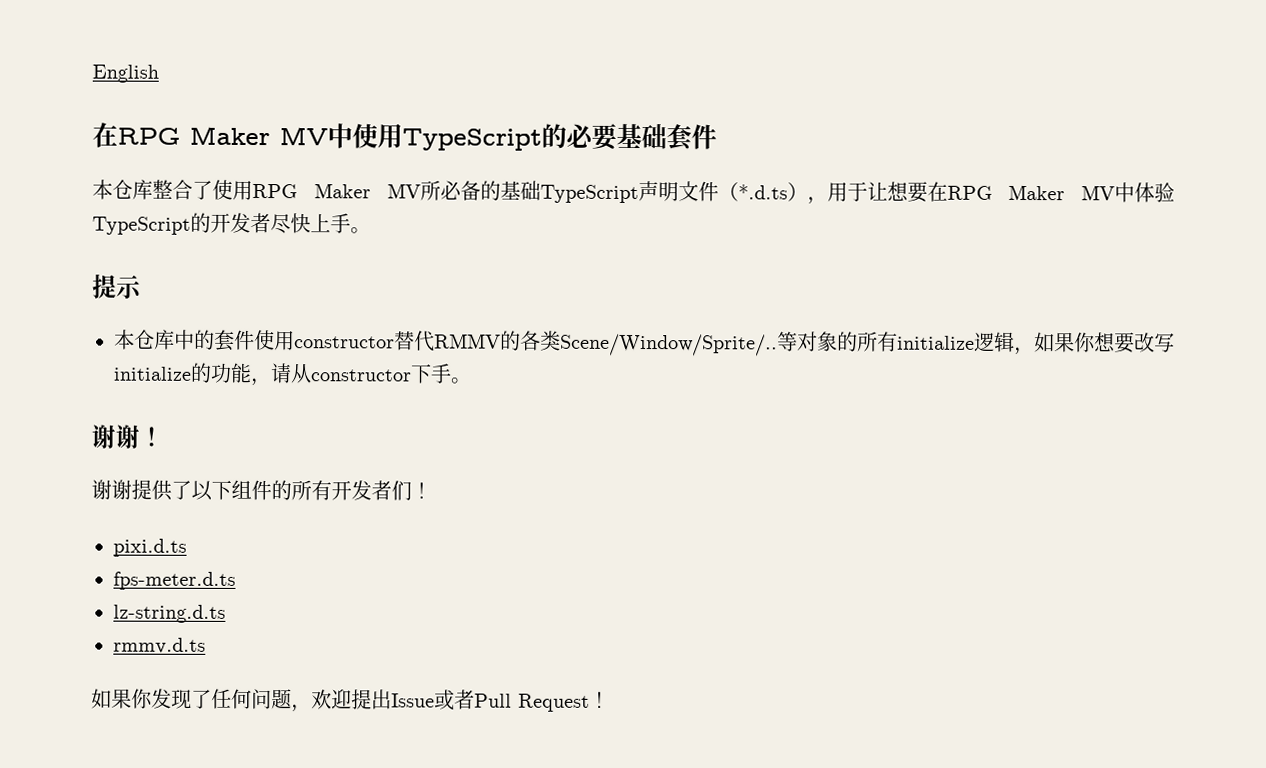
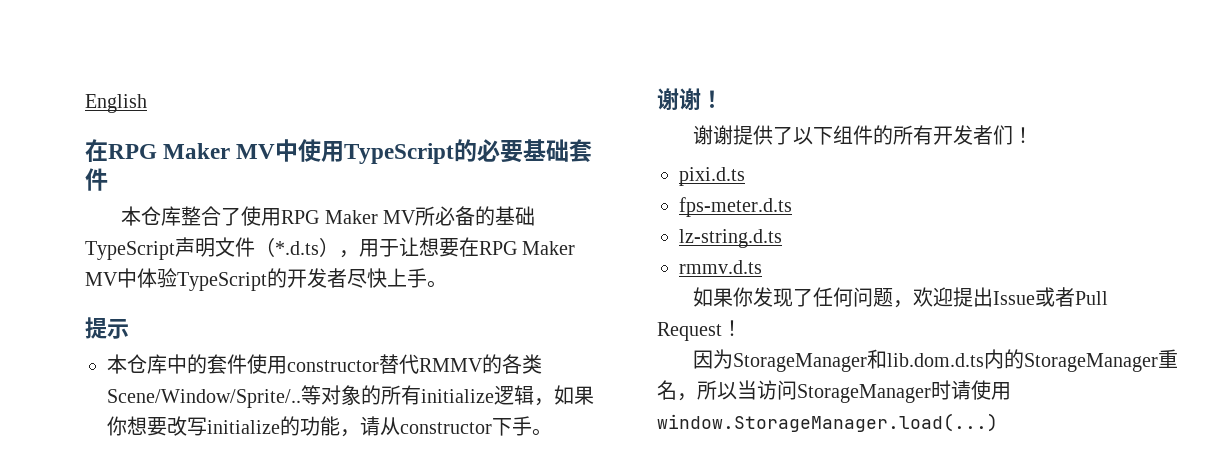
+ 因为StorageManager和lib.dom.d.ts内的StorageManager重名，所以当访问StorageManager时请使用window.StorageManager.load(...)

